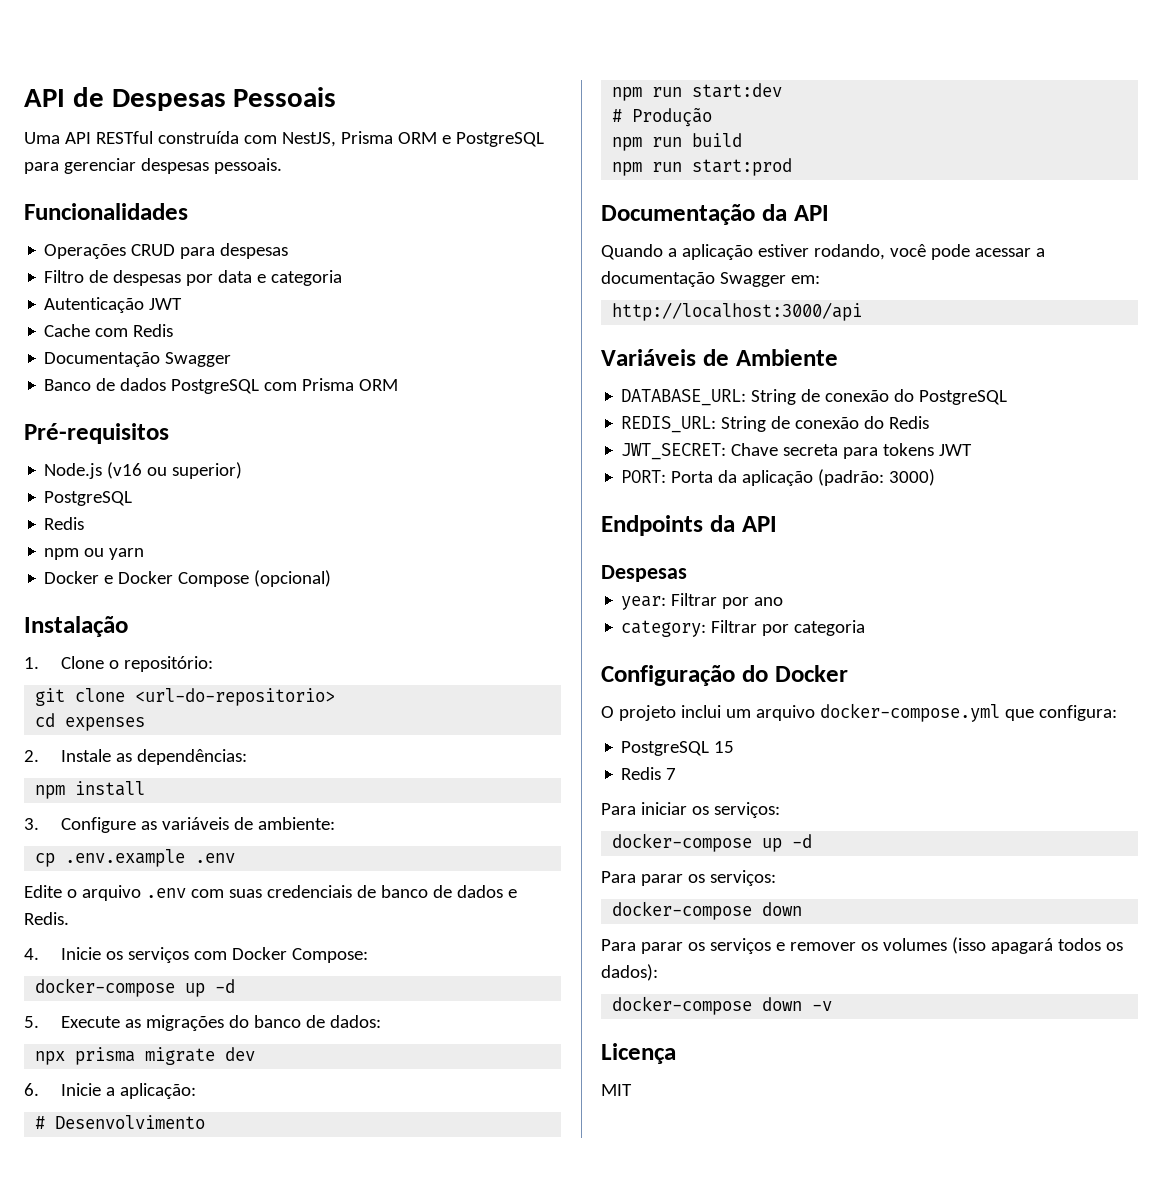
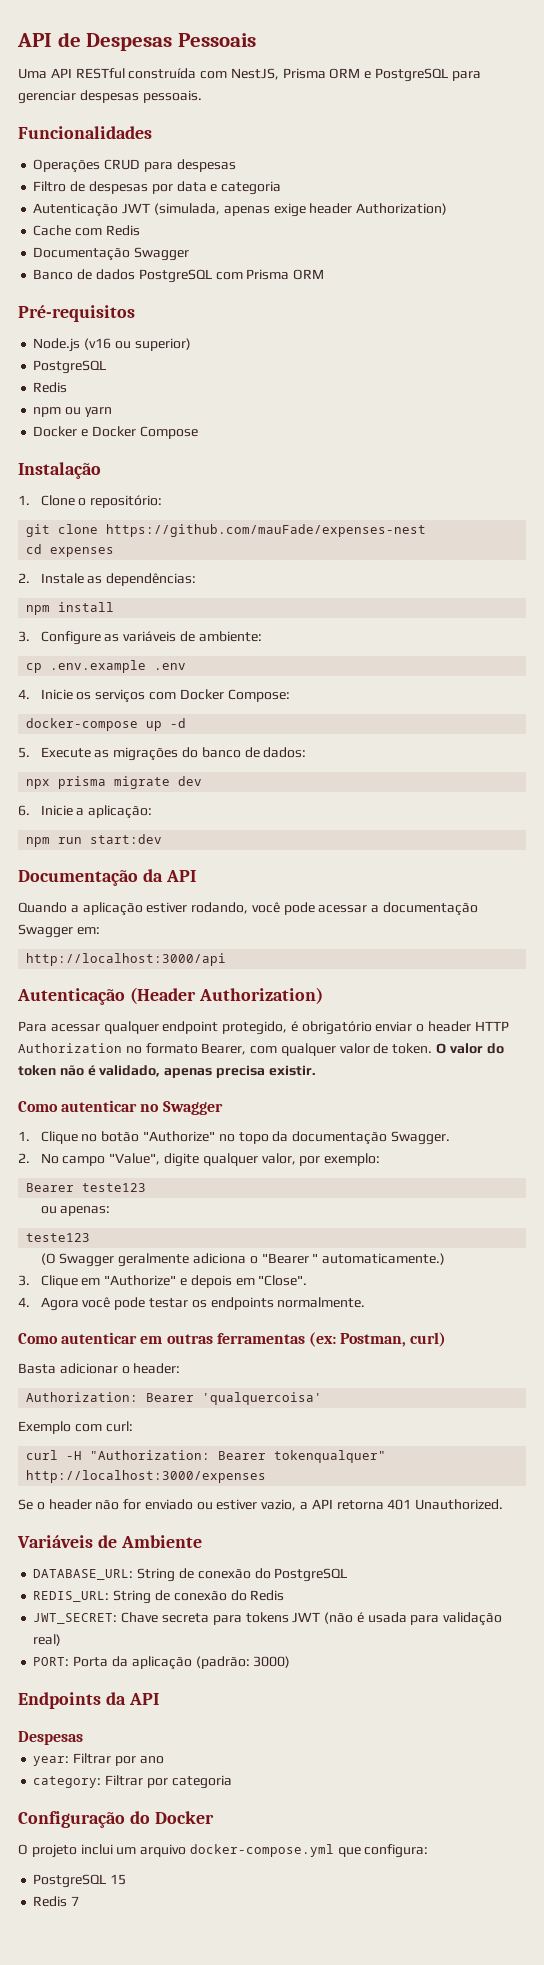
- Autenticação JWT
+ Autenticação JWT (simulada, apenas exige header Authorization)
- Docker e Docker Compose (opcional)
+ Docker e Docker Compose
- git clone <url-do-repositorio>
+ git clone https://github.com/mauFade/expenses-nest
- Edite o arquivo .env com suas credenciais de banco de dados e Redis.
- # Desenvolvimento
- # Produção
- npm run build
- npm run start:prod
+ Autenticação (Header Authorization)
+ Para acessar qualquer endpoint protegido, é obrigatório enviar o header HTTP Authorization no formato Bearer, com qualquer valor de token. O valor do token não é validado, apenas precisa existir.
+ Como autenticar no Swagger
+ 1. Clique no botão "Authorize" no topo da documentação Swagger.
+ 2. No campo "Value", digite qualquer valor, por exemplo:
+ Bearer teste123
+ ou apenas:
+ teste123
+ (O Swagger geralmente adiciona o "Bearer " automaticamente.)
+ 3. Clique em "Authorize" e depois em "Close".
+ 4. Agora você pode testar os endpoints normalmente.
+ Como autenticar em outras ferramentas (ex: Postman, curl)
+ Basta adicionar o header:
+ Authorization: Bearer 'qualquercoisa'
+ Exemplo com curl:
+ curl -H "Authorization: Bearer tokenqualquer" http://localhost:3000/expenses
+ Se o header não for enviado ou estiver vazio, a API retorna 401 Unauthorized.
- JWT_SECRET: Chave secreta para tokens JWT
+ JWT_SECRET: Chave secreta para tokens JWT (não é usada para validação real)
- Para iniciar os serviços:
- docker-compose up -d
- Para parar os serviços:
- docker-compose down
- Para parar os serviços e remover os volumes (isso apagará todos os dados):
- docker-compose down -v
- Licença
- MIT

